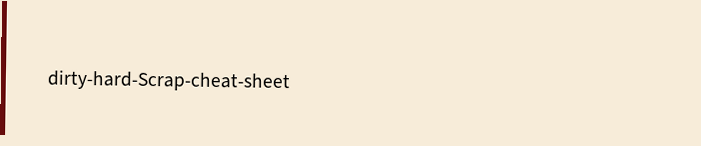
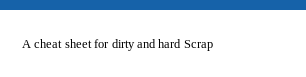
- dirty-hard-Scrap-cheat-sheet
+ A cheat sheet for dirty and hard Scrap

